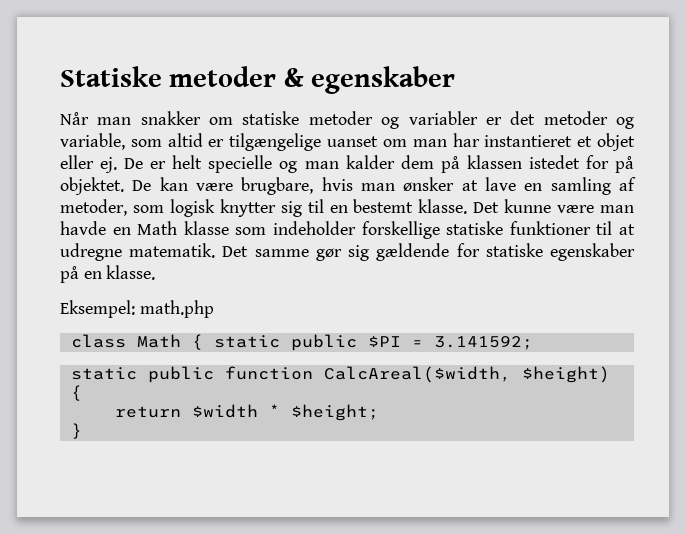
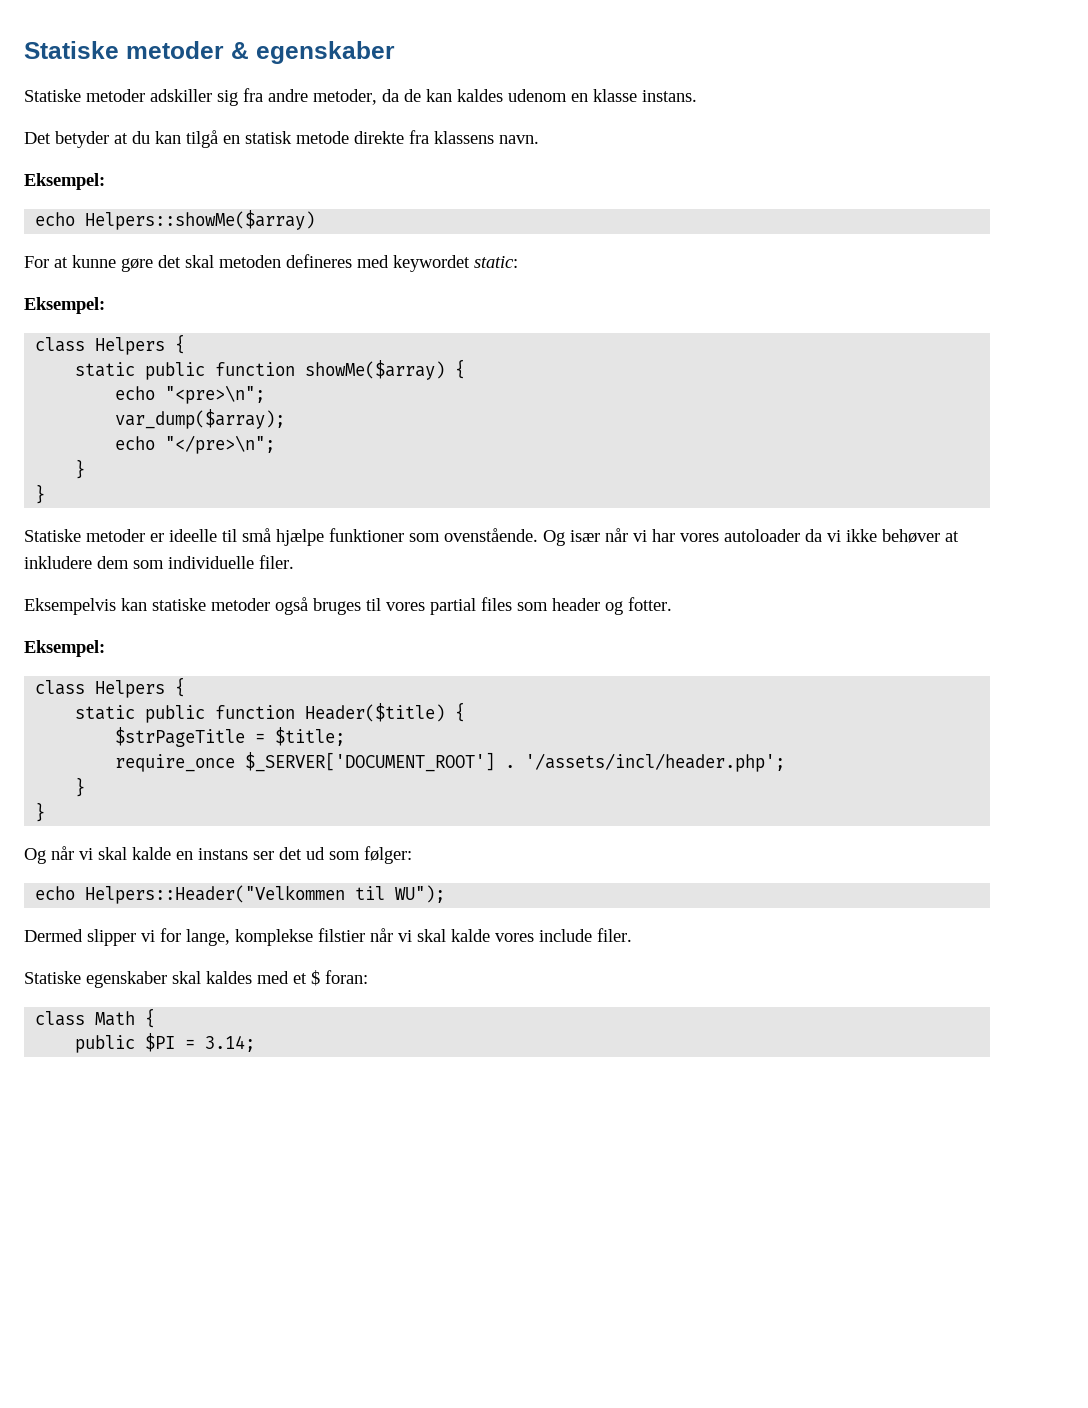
- Når man snakker om statiske metoder og variabler er det metoder og variable, som altid er tilgængelige uanset om man har instantieret et objet eller ej. De er helt specielle og man kalder dem på klassen istedet for på objektet. De kan være brugbare, hvis man ønsker at lave en samling af metoder, som logisk knytter sig til en bestemt klasse. Det kunne være man havde en Math klasse som indeholder forskellige statiske funktioner til at udregne matematik. Det samme gør sig gældende for statiske egenskaber på en klasse.
- Eksempel: math.php
+ Statiske metoder adskiller sig fra andre metoder, da de kan kaldes udenom en klasse instans.
+ Det betyder at du kan tilgå en statisk metode direkte fra klassens navn.
+ Eksempel:
+ echo Helpers::showMe($array)
+ For at kunne gøre det skal metoden defineres med keywordet static:
+ Eksempel:
+ class Helpers {
+ static public function showMe($array) {
+ echo "<pre>\n";
+ var_dump($array);
+ echo "</pre>\n";
+ }
+ }
+ Statiske metoder er ideelle til små hjælpe funktioner som ovenstående. Og især når vi har vores autoloader da vi ikke behøver at inkludere dem som individuelle filer.
+ Eksempelvis kan statiske metoder også bruges til vores partial files som header og fotter.
+ Eksempel:
+ class Helpers {
+ static public function Header($title) {
+ $strPageTitle = $title;
+ require_once $_SERVER['DOCUMENT_ROOT'] . '/assets/incl/header.php';
+ }
+ }
+ Og når vi skal kalde en instans ser det ud som følger:
+ echo Helpers::Header("Velkommen til WU");
+ Dermed slipper vi for lange, komplekse filstier når vi skal kalde vores include filer.
+ Statiske egenskaber skal kaldes med et $ foran:
- class Math { static public $PI = 3.141592;
- static public function CalcAreal($width, $height) {
- return $width * $height;
- }
+ class Math {
+ public $PI = 3.14;

